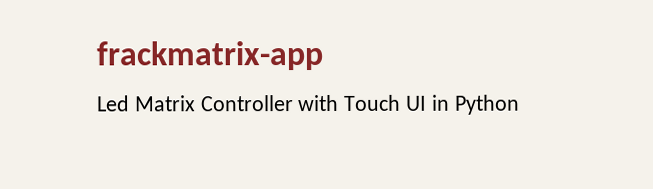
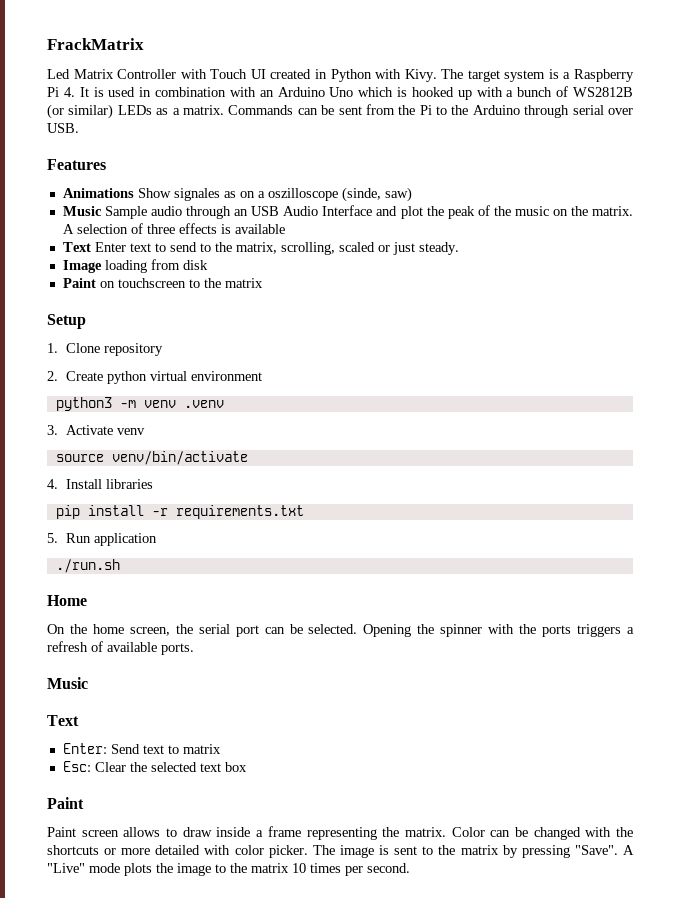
- frackmatrix-app
+ FrackMatrix
- Led Matrix Controller with Touch UI in Python
+ Led Matrix Controller with Touch UI created in Python with Kivy. The target system is a Raspberry Pi 4. It is used in combination with an Arduino Uno which is hooked up with a bunch of WS2812B (or similar) LEDs as a matrix. Commands can be sent from the Pi to the Arduino through serial over USB.
+ Features
+ Animations Show signales as on a oszilloscope (sinde, saw)
+ Music Sample audio through an USB Audio Interface and plot the peak of the music on the matrix. A selection of three effects is available
+ Text Enter text to send to the matrix, scrolling, scaled or just steady.
+ Image loading from disk
+ Paint on touchscreen to the matrix
+ Setup
+ 1. Clone repository
+ 2. Create python virtual environment
+ python3 -m venv .venv
+ 3. Activate venv
+ source venv/bin/activate
+ 4. Install libraries
+ pip install -r requirements.txt
+ 5. Run application
+ ./run.sh
+ Home
+ On the home screen, the serial port can be selected. Opening the spinner with the ports triggers a refresh of available ports.
+ Music
+ Text
+ Enter: Send text to matrix
+ Esc: Clear the selected text box
+ Paint
+ Paint screen allows to draw inside a frame representing the matrix. Color can be changed with the shortcuts or more detailed with color picker. The image is sent to the matrix by pressing "Save". A "Live" mode plots the image to the matrix 10 times per second.

